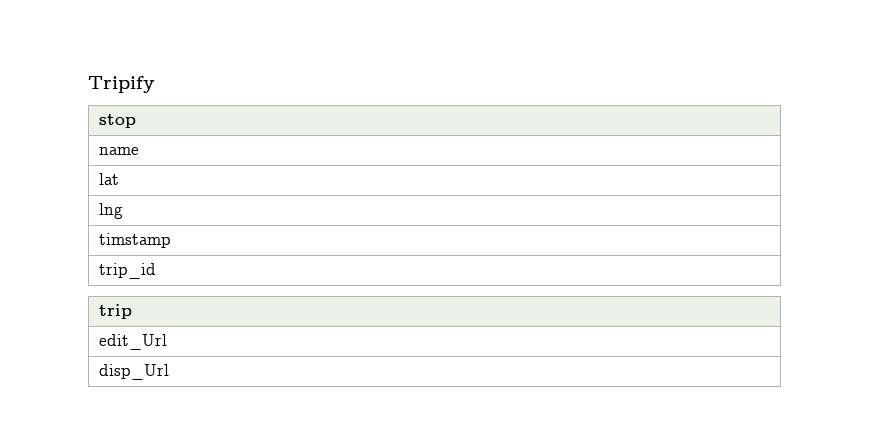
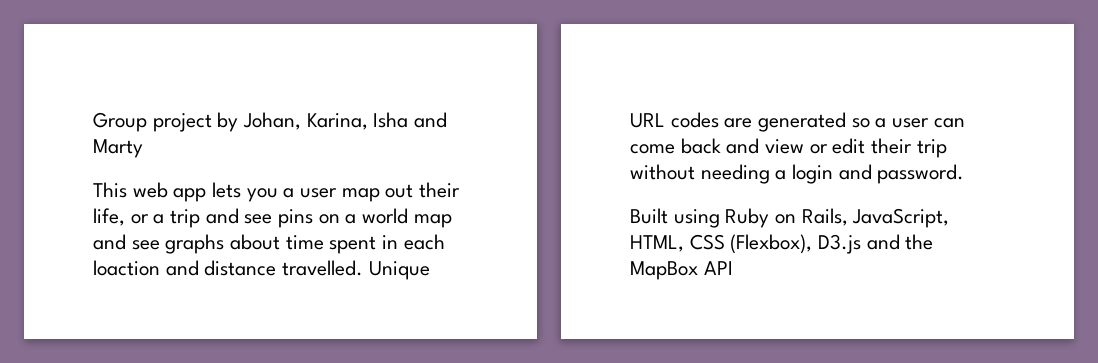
- Tripify
- stop
- name
- lat
- lng
- timstamp
- trip_id
- trip
- edit_Url
- disp_Url
+ Group project by Johan, Karina, Isha and Marty
+ This web app lets you a user map out their life, or a trip and see pins on a world map and see graphs about time spent in each loaction and distance travelled. Unique URL codes are generated so a user can come back and view or edit their trip without needing a login and password.
+ Built using Ruby on Rails, JavaScript, HTML, CSS (Flexbox), D3.js and the MapBox API

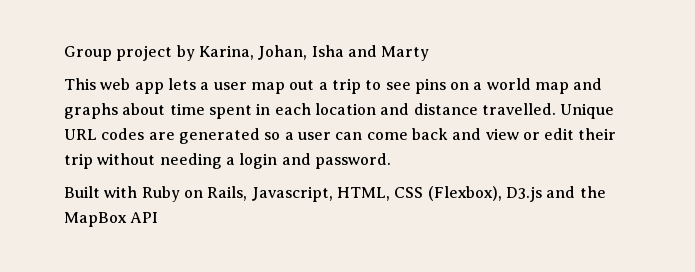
- Group project by Johan, Karina, Isha and Marty
+ Group project by Karina, Johan, Isha and Marty
- This web app lets you a user map out their life, or a trip and see pins on a world map and see graphs about time spent in each loaction and distance travelled.
+ This web app lets a user map out a trip to see pins on a world map and graphs about time spent in each location and distance travelled.
- Built using Ruby on Rails, JavaScript, HTML, CSS (Flexbox), D3.js and the MapBox API
+ Built with Ruby on Rails, Javascript, HTML, CSS (Flexbox), D3.js and the MapBox API

